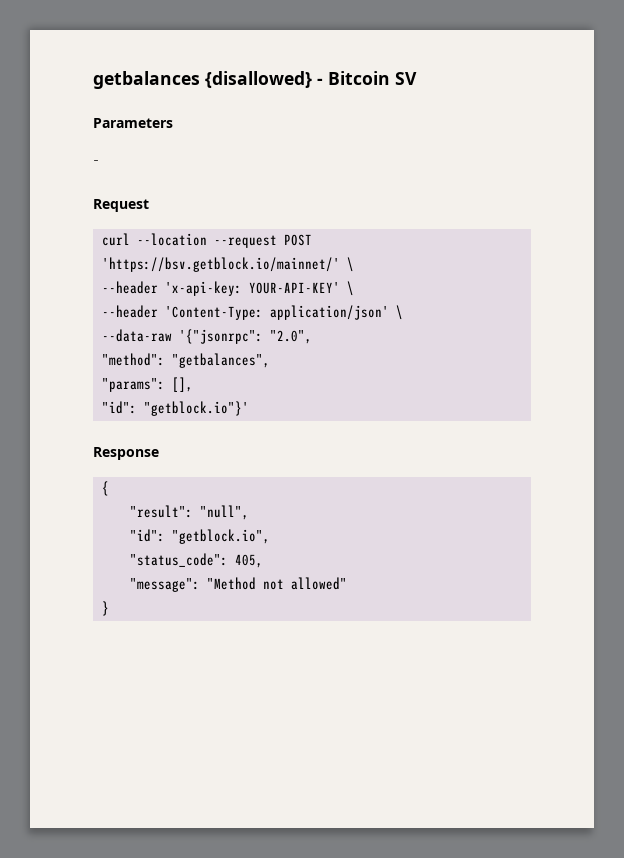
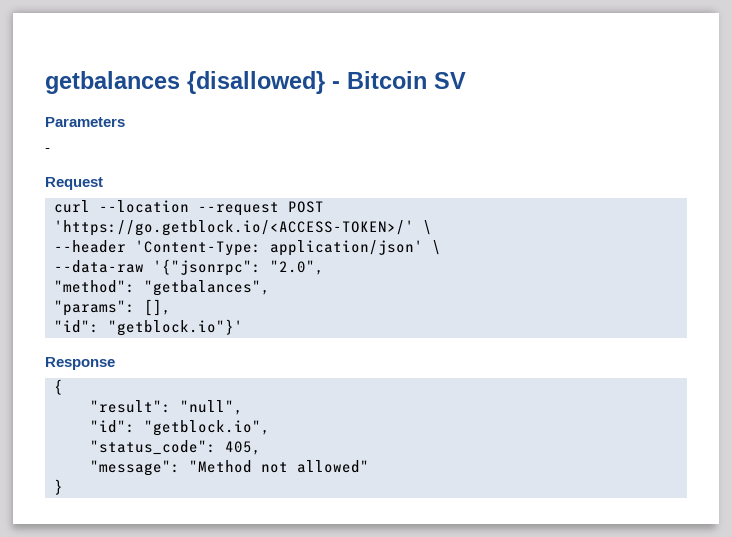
- curl --location --request POST 'https://bsv.getblock.io/mainnet/' \
- --header 'x-api-key: YOUR-API-KEY' \
+ curl --location --request POST 'https://go.getblock.io/<ACCESS-TOKEN>/' \

